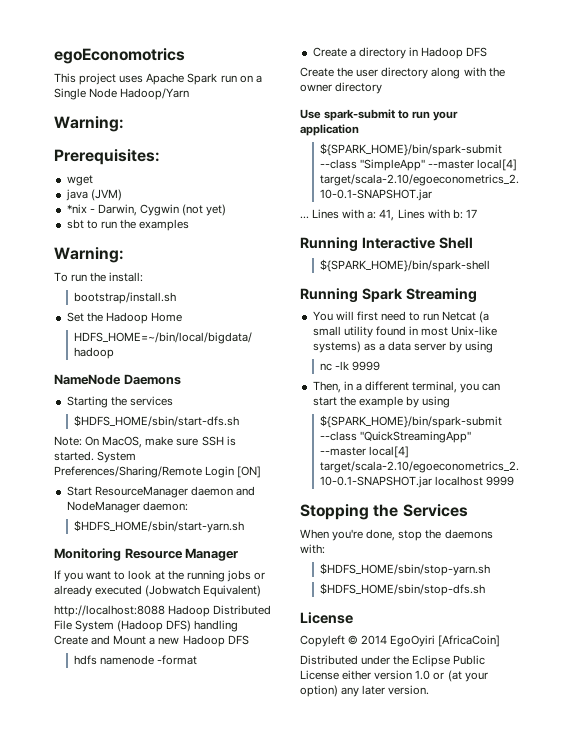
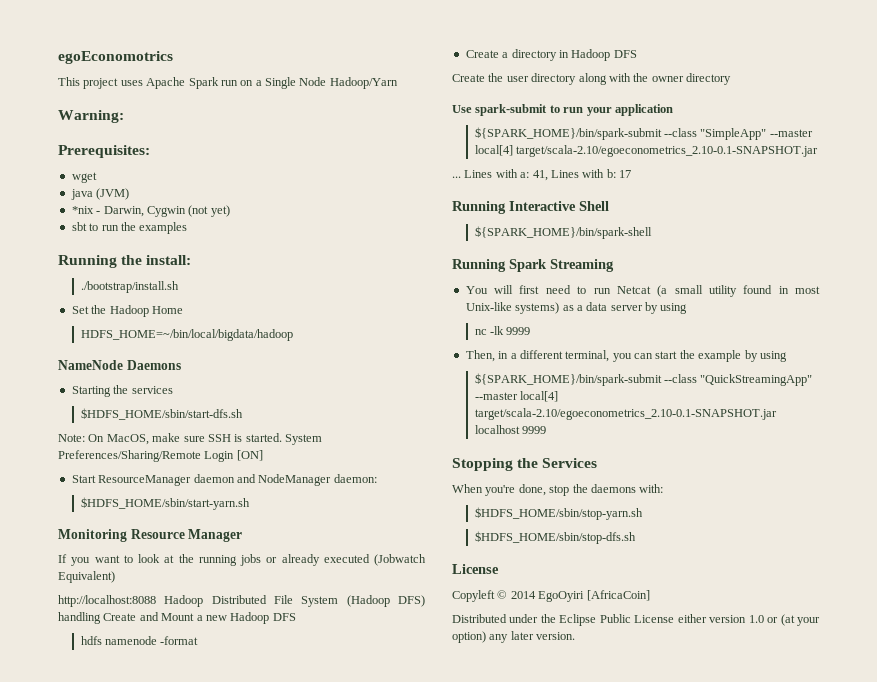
  sbt to run the examples
- Warning:
- To run the install:
+ Running the install:
- bootstrap/install.sh
+ ./bootstrap/install.sh

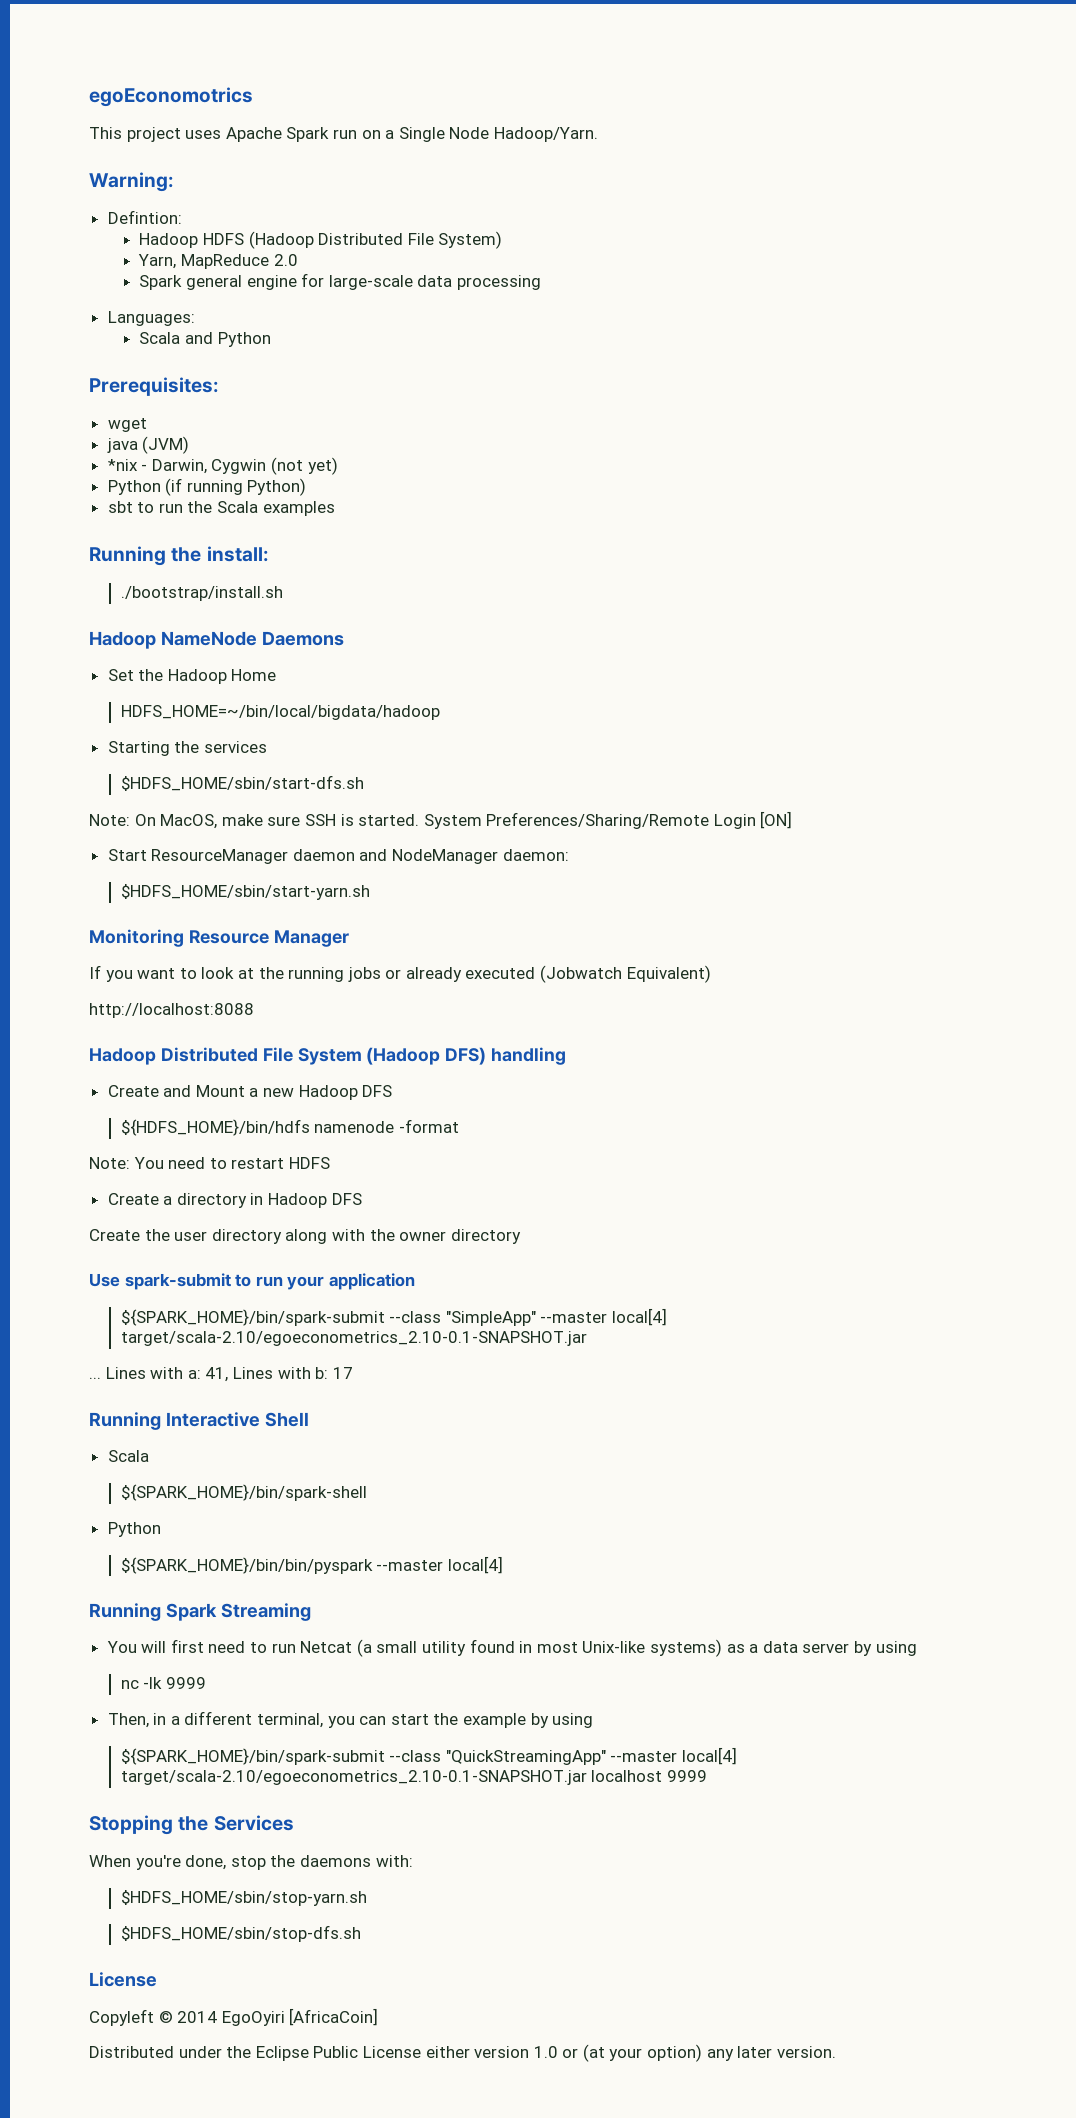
- This project uses Apache Spark run on a Single Node Hadoop/Yarn
+ This project uses Apache Spark run on a Single Node Hadoop/Yarn.
+ Defintion:
+ Hadoop HDFS (Hadoop Distributed File System)
+ Yarn, MapReduce 2.0
+ Spark general engine for large-scale data processing
+ Languages:
+ Scala and Python
+ Python (if running Python)
- sbt to run the examples
+ sbt to run the Scala examples
+ Hadoop NameNode Daemons
- NameNode Daemons
- http://localhost:8088 Hadoop Distributed File System (Hadoop DFS) handling Create and Mount a new Hadoop DFS
+ http://localhost:8088
+ Hadoop Distributed File System (Hadoop DFS) handling
+ Create and Mount a new Hadoop DFS
- hdfs namenode -format
+ ${HDFS_HOME}/bin/hdfs namenode -format
+ Note: You need to restart HDFS
  Running Interactive Shell
+ Scala
  ${SPARK_HOME}/bin/spark-shell
+ Python
+ ${SPARK_HOME}/bin/bin/pyspark --master local[4]

